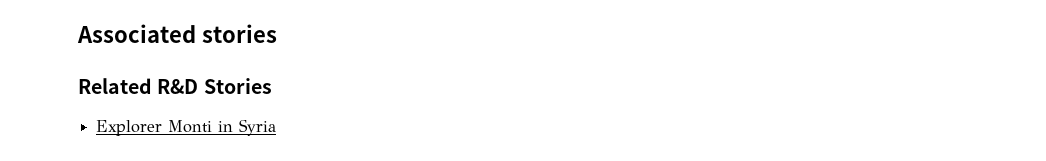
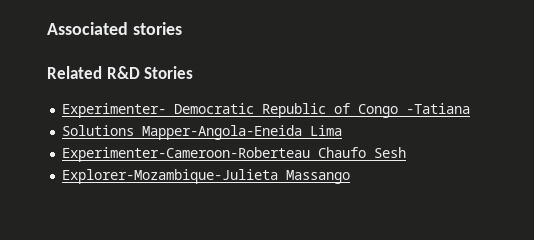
- Explorer Monti in Syria
+ Experimenter- Democratic Republic of Congo -Tatiana
+ Solutions Mapper-Angola-Eneida Lima
+ Experimenter-Cameroon-Roberteau Chaufo Sesh
+ Explorer-Mozambique-Julieta Massango

